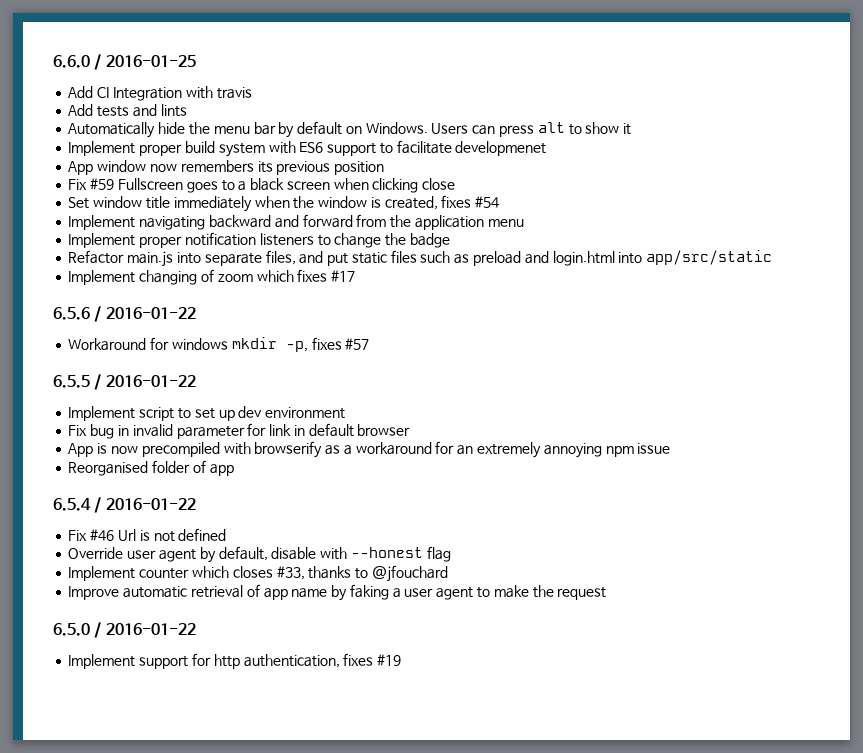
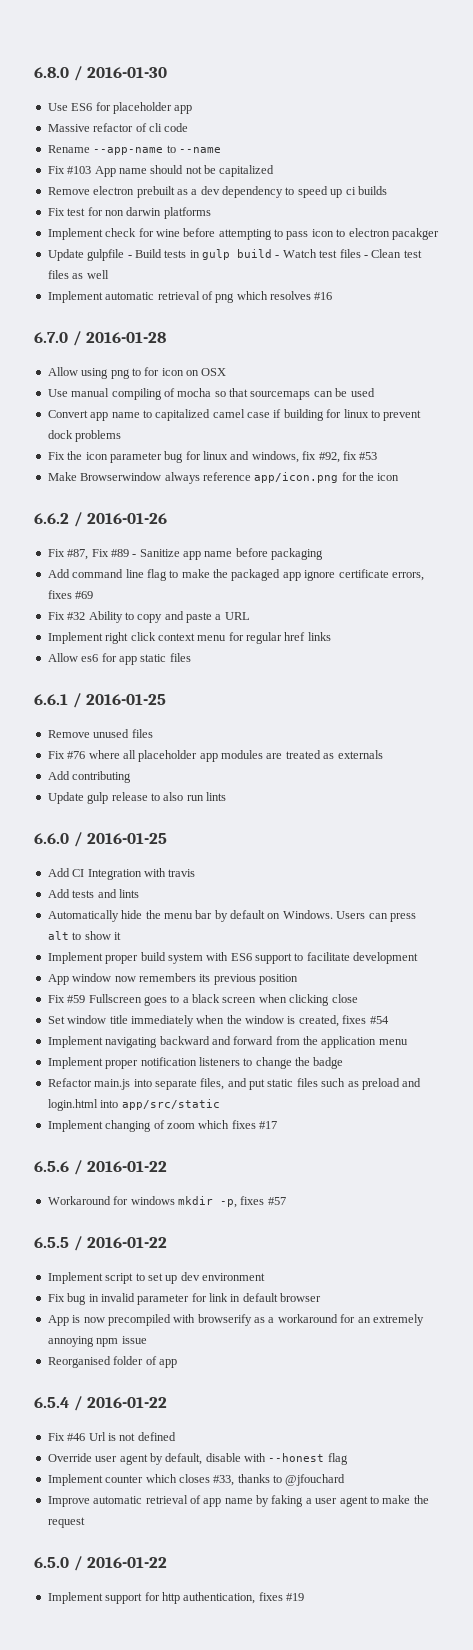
+ 6.8.0 / 2016-01-30
+ Use ES6 for placeholder app
+ Massive refactor of cli code
+ Rename --app-name to --name
+ Fix #103 App name should not be capitalized
+ Remove electron prebuilt as a dev dependency to speed up ci builds
+ Fix test for non darwin platforms
+ Implement check for wine before attempting to pass icon to electron pacakger
+ Update gulpfile - Build tests in gulp build - Watch test files - Clean test files as well
+ Implement automatic retrieval of png which resolves #16
+ 6.7.0 / 2016-01-28
+ Allow using png to for icon on OSX
+ Use manual compiling of mocha so that sourcemaps can be used
+ Convert app name to capitalized camel case if building for linux to prevent dock problems
+ Fix the icon parameter bug for linux and windows, fix #92, fix #53
+ Make Browserwindow always reference app/icon.png for the icon
+ 6.6.2 / 2016-01-26
+ Fix #87, Fix #89 - Sanitize app name before packaging
+ Add command line flag to make the packaged app ignore certificate errors, fixes #69
+ Fix #32 Ability to copy and paste a URL
+ Implement right click context menu for regular href links
+ Allow es6 for app static files
+ 6.6.1 / 2016-01-25
+ Remove unused files
+ Fix #76 where all placeholder app modules are treated as externals
+ Add contributing
+ Update gulp release to also run lints
- Implement proper build system with ES6 support to facilitate developmenet
+ Implement proper build system with ES6 support to facilitate development

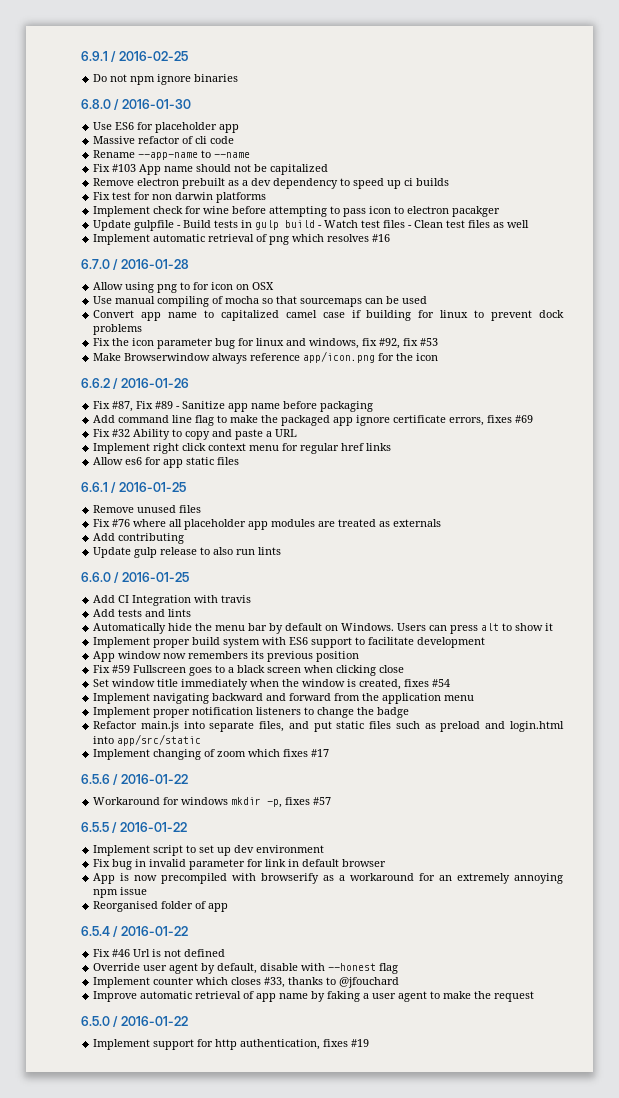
+ 6.9.1 / 2016-02-25
+ Do not npm ignore binaries

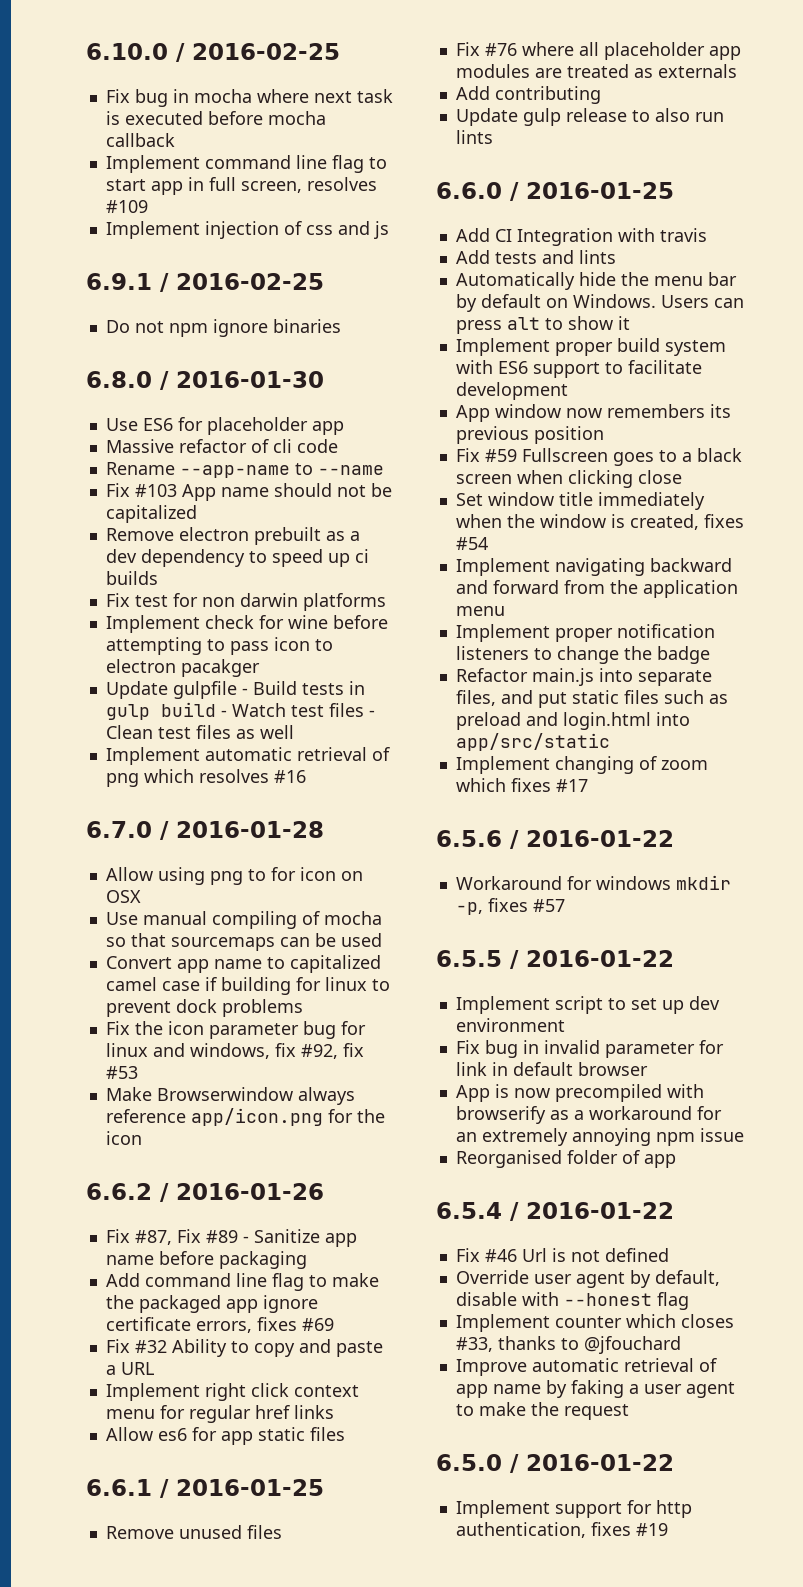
+ 6.10.0 / 2016-02-25
+ Fix bug in mocha where next task is executed before mocha callback
+ Implement command line flag to start app in full screen, resolves #109
+ Implement injection of css and js

